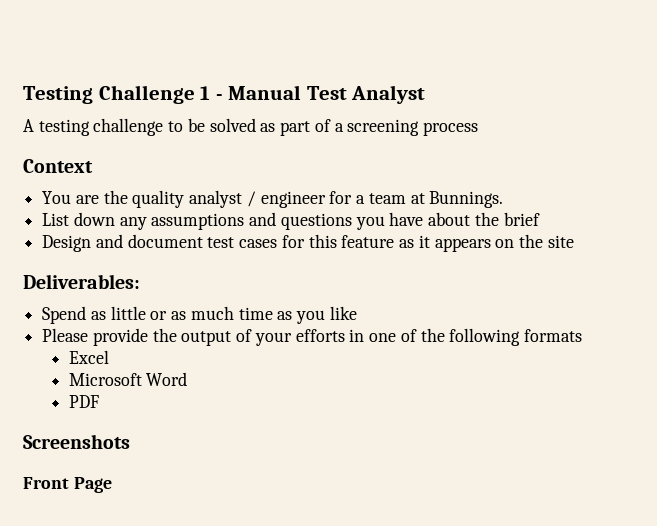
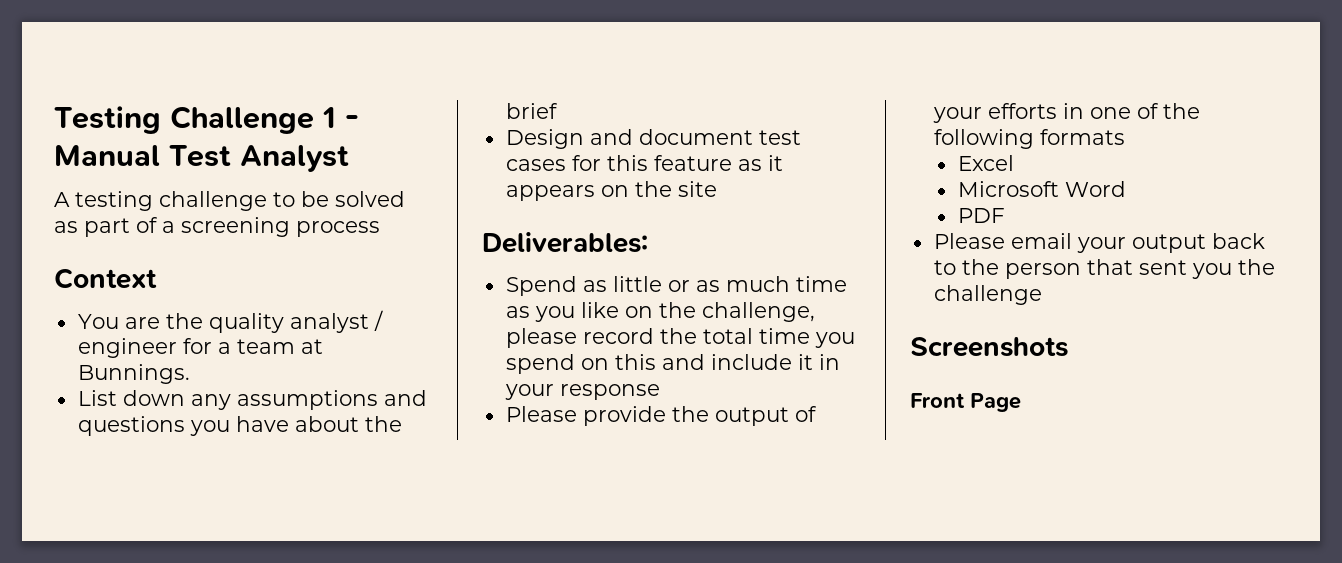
- Spend as little or as much time as you like
+ Spend as little or as much time as you like on the challenge, please record the total time you spend on this and include it in your response
+ Please email your output back to the person that sent you the challenge

